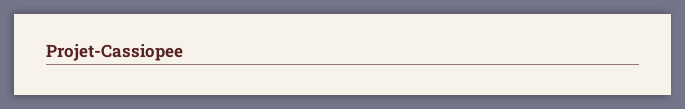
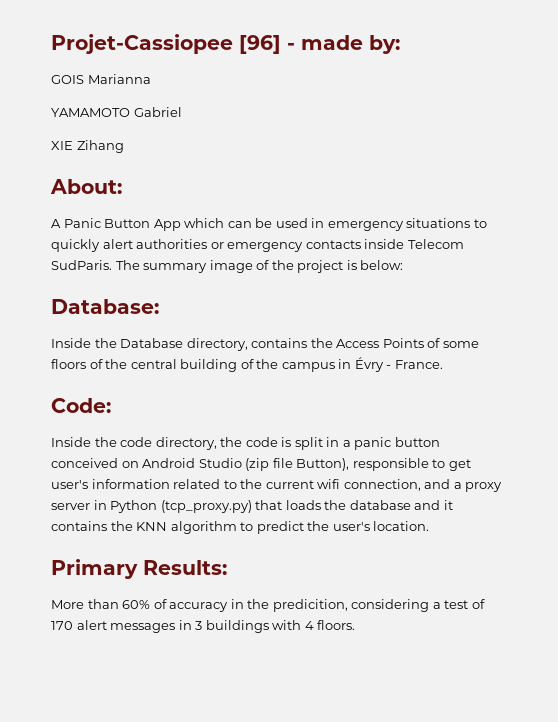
- Projet-Cassiopee
+ Projet-Cassiopee [96] - made by:
+ GOIS Marianna
+ YAMAMOTO Gabriel
+ XIE Zihang
+ About:
+ A Panic Button App which can be used in emergency situations to quickly alert authorities or emergency contacts inside Telecom SudParis. The summary image of the project is below:
+ Database:
+ Inside the Database directory, contains the Access Points of some floors of the central building of the campus in Évry - France.
+ Code:
+ Inside the code directory, the code is split in a panic button conceived on Android Studio (zip file Button), responsible to get user's information related to the current wifi connection, and a proxy server in Python (tcp_proxy.py) that loads the database and it contains the KNN algorithm to predict the user's location.
+ Primary Results:
+ More than 60% of accuracy in the predicition, considering a test of 170 alert messages in 3 buildings with 4 floors.

